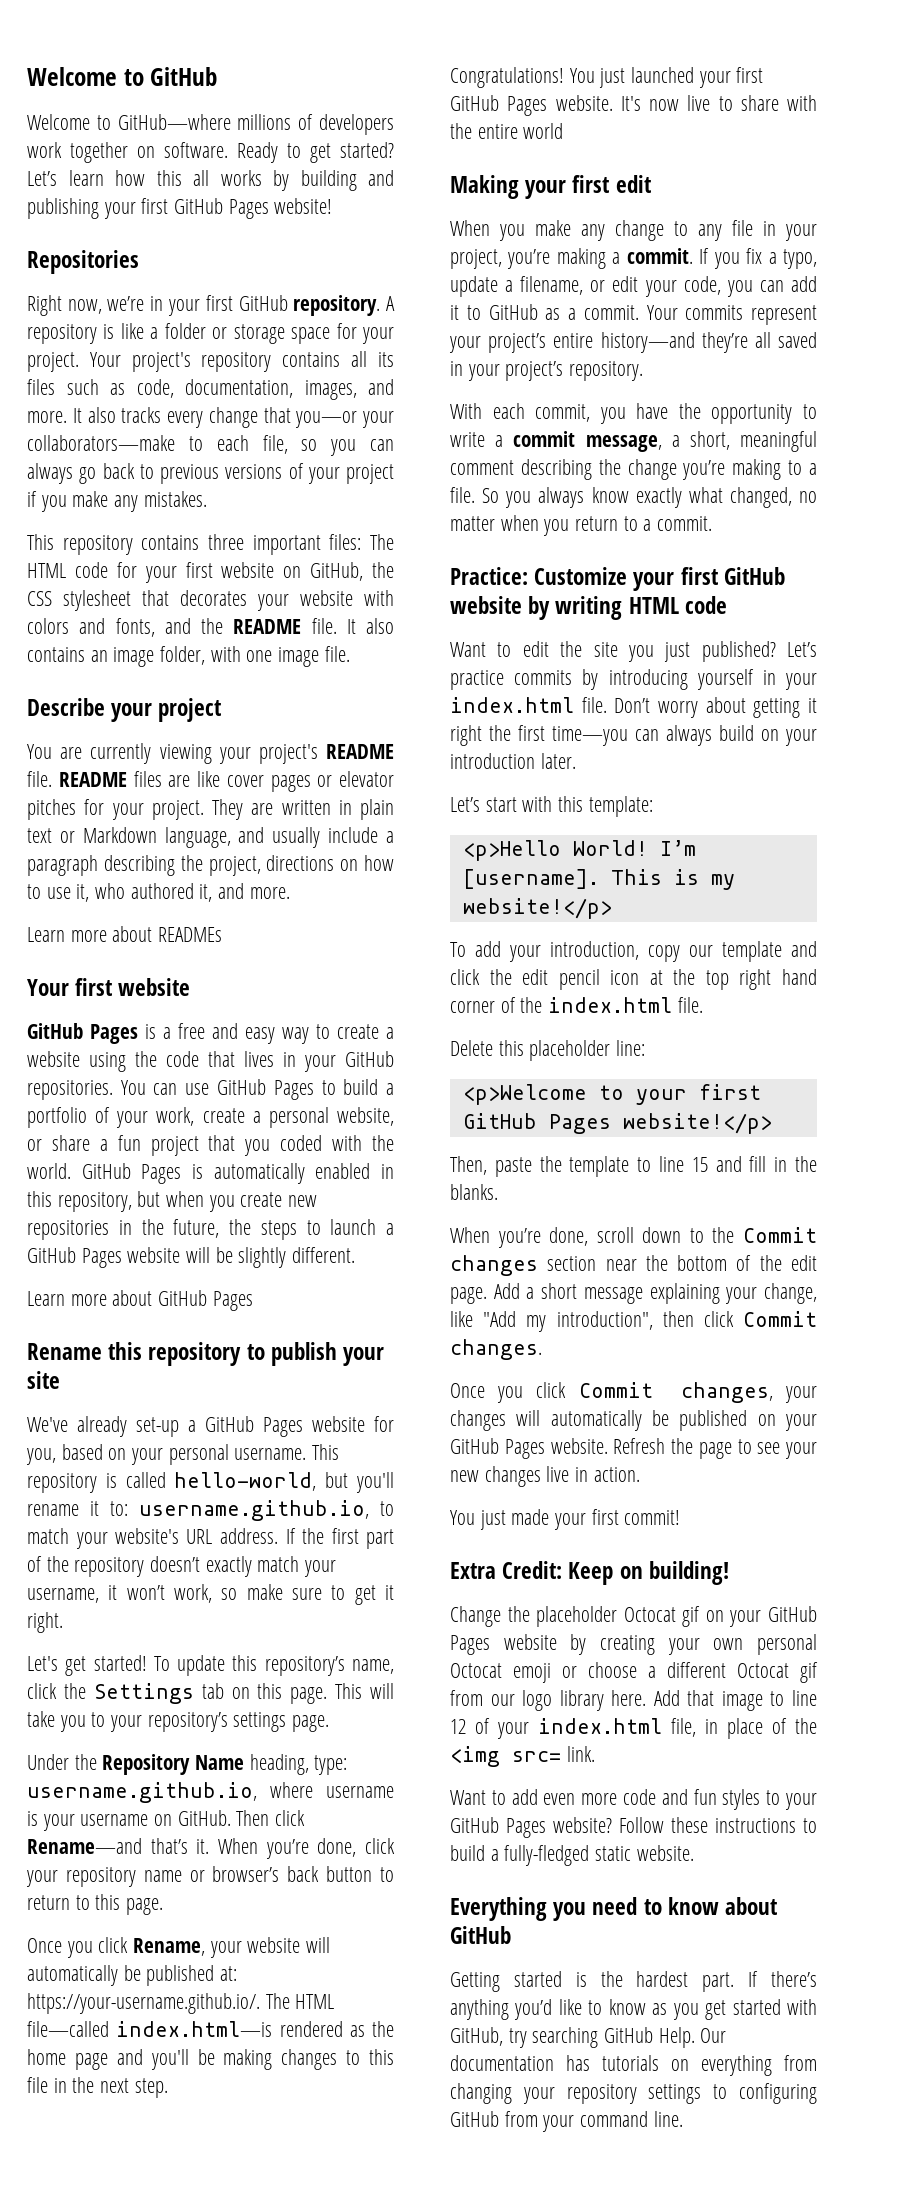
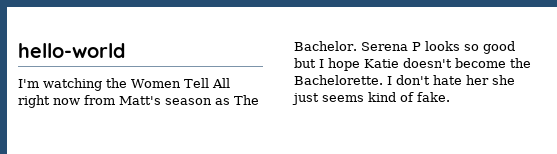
- Welcome to GitHub
- Welcome to GitHub—where millions of developers work together on software. Ready to get started? Let’s learn how this all works by building and publishing your first GitHub Pages website!
- Repositories
- Right now, we’re in your first GitHub repository. A repository is like a folder or storage space for your project. Your project's repository contains all its files such as code, documentation, images, and more. It also tracks every change that you—or your collaborators—make to each file, so you can always go back to previous versions of your project if you make any mistakes.
- This repository contains three important files: The HTML code for your first website on GitHub, the CSS stylesheet that decorates your website with colors and fonts, and the README file. It also contains an image folder, with one image file.
- Describe your project
- You are currently viewing your project's README file. README files are like cover pages or elevator pitches for your project. They are written in plain text or Markdown language, and usually include a paragraph describing the project, directions on how to use it, who authored it, and more.
- Learn more about READMEs
- Your first website
- GitHub Pages is a free and easy way to create a website using the code that lives in your GitHub repositories. You can use GitHub Pages to build a portfolio of your work, create a personal website, or share a fun project that you coded with the world. GitHub Pages is automatically enabled in this repository, but when you create new repositories in the future, the steps to launch a GitHub Pages website will be slightly different.
- Learn more about GitHub Pages
- Rename this repository to publish your site
- We've already set-up a GitHub Pages website for you, based on your personal username. This repository is called hello-world, but you'll rename it to: username.github.io, to match your website's URL address. If the first part of the repository doesn’t exactly match your username, it won’t work, so make sure to get it right.
- Let's get started! To update this repository’s name, click the Settings tab on this page. This will take you to your repository’s settings page.
- Under the Repository Name heading, type: username.github.io, where username is your username on GitHub. Then click Rename—and that’s it. When you’re done, click your repository name or browser’s back button to return to this page.
- Once you click Rename, your website will automatically be published at: https://your-username.github.io/. The HTML file—called index.html—is rendered as the home page and you'll be making changes to this file in the next step.
- Congratulations! You just launched your first GitHub Pages website. It's now live to share with the entire world
- Making your first edit
- When you make any change to any file in your project, you’re making a commit. If you fix a typo, update a filename, or edit your code, you can add it to GitHub as a commit. Your commits represent your project’s entire history—and they’re all saved in your project’s repository.
- With each commit, you have the opportunity to write a commit message, a short, meaningful comment describing the change you’re making to a file. So you always know exactly what changed, no matter when you return to a commit.
- Practice: Customize your first GitHub website by writing HTML code
- Want to edit the site you just published? Let’s practice commits by introducing yourself in your index.html file. Don’t worry about getting it right the first time—you can always build on your introduction later.
- Let’s start with this template:
- <p>Hello World! I’m [username]. This is my website!</p>
- To add your introduction, copy our template and click the edit pencil icon at the top right hand corner of the index.html file.
- Delete this placeholder line:
- <p>Welcome to your first GitHub Pages website!</p>
- Then, paste the template to line 15 and fill in the blanks.
- When you’re done, scroll down to the Commit changes section near the bottom of the edit page. Add a short message explaining your change, like "Add my introduction", then click Commit changes.
- Once you click Commit changes, your changes will automatically be published on your GitHub Pages website. Refresh the page to see your new changes live in action.
- You just made your first commit!
- Extra Credit: Keep on building!
- Change the placeholder Octocat gif on your GitHub Pages website by creating your own personal Octocat emoji or choose a different Octocat gif from our logo library here. Add that image to line 12 of your index.html file, in place of the <img src= link.
- Want to add even more code and fun styles to your GitHub Pages website? Follow these instructions to build a fully-fledged static website.
- Everything you need to know about GitHub
- Getting started is the hardest part. If there’s anything you’d like to know as you get started with GitHub, try searching GitHub Help. Our documentation has tutorials on everything from changing your repository settings to configuring GitHub from your command line.
+ hello-world
+ I'm watching the Women Tell All right now from Matt's season as The Bachelor. Serena P looks so good but I hope Katie doesn't become the Bachelorette. I don't hate her she just seems kind of fake.

